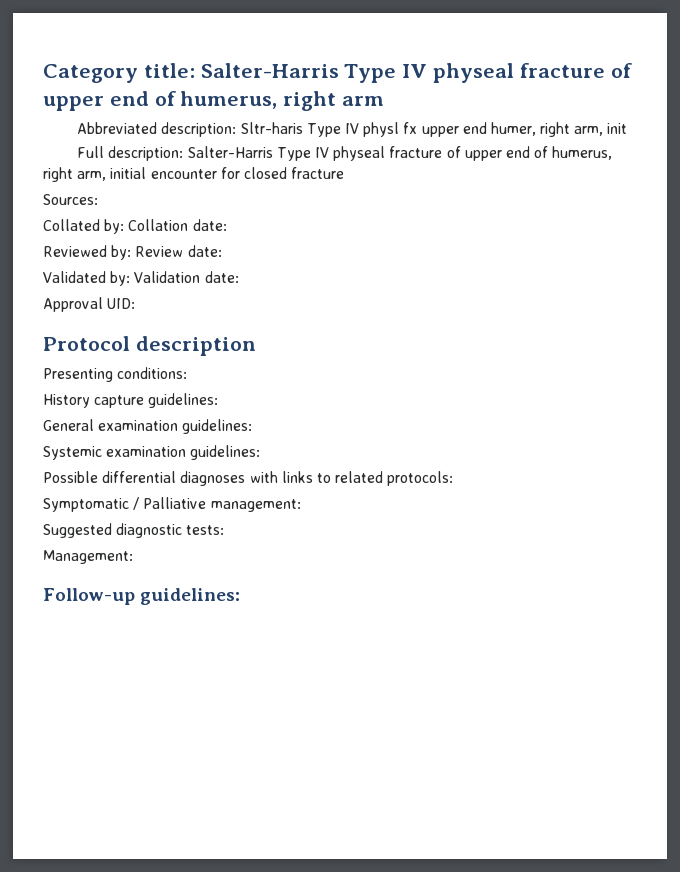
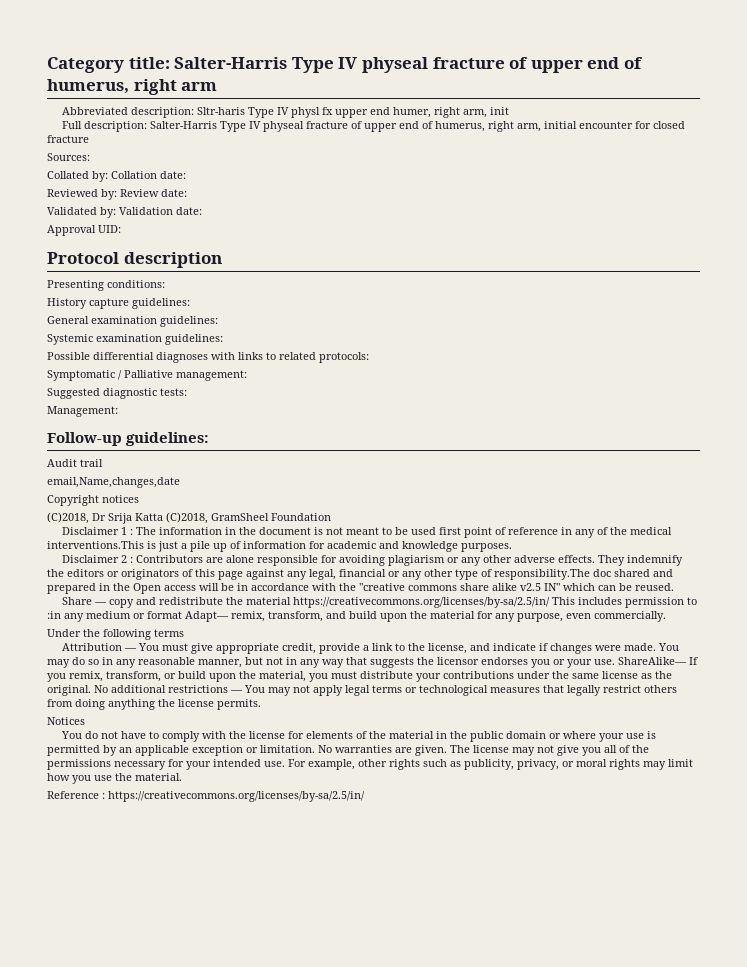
+ Audit trail
+ email,Name,changes,date
+ Copyright notices
+ (C)2018, Dr Srija Katta (C)2018, GramSheel Foundation
+ Disclaimer 1 : The information in the document is not meant to be used first point of reference in any of the medical interventions.This is just a pile up of information for academic and knowledge purposes.
+ Disclaimer 2 : Contributors are alone responsible for avoiding plagiarism or any other adverse effects. They indemnify the editors or originators of this page against any legal, financial or any other type of responsibility.The doc shared and prepared in the Open access will be in accordance with the "creative commons share alike v2.5 IN" which can be reused.
+ Share — copy and redistribute the material https://creativecommons.org/licenses/by-sa/2.5/in/ This includes permission to :in any medium or format Adapt— remix, transform, and build upon the material for any purpose, even commercially.
+ Under the following terms
+ Attribution — You must give appropriate credit, provide a link to the license, and indicate if changes were made. You may do so in any reasonable manner, but not in any way that suggests the licensor endorses you or your use. ShareAlike— If you remix, transform, or build upon the material, you must distribute your contributions under the same license as the original. No additional restrictions — You may not apply legal terms or technological measures that legally restrict others from doing anything the license permits.
+ Notices
+ You do not have to comply with the license for elements of the material in the public domain or where your use is permitted by an applicable exception or limitation. No warranties are given. The license may not give you all of the permissions necessary for your intended use. For example, other rights such as publicity, privacy, or moral rights may limit how you use the material.
+ Reference : https://creativecommons.org/licenses/by-sa/2.5/in/

